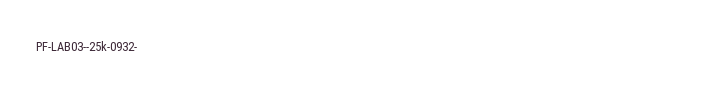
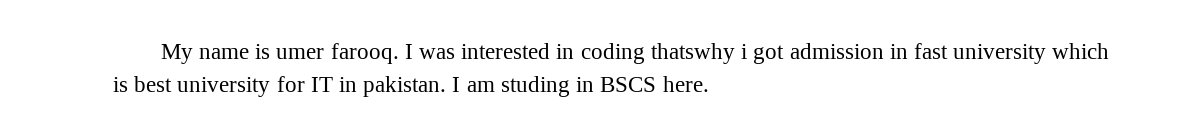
- PF-LAB03--25k-0932-
+ My name is umer farooq. I was interested in coding thatswhy i got admission in fast university which is best university for IT in pakistan. I am studing in BSCS here.

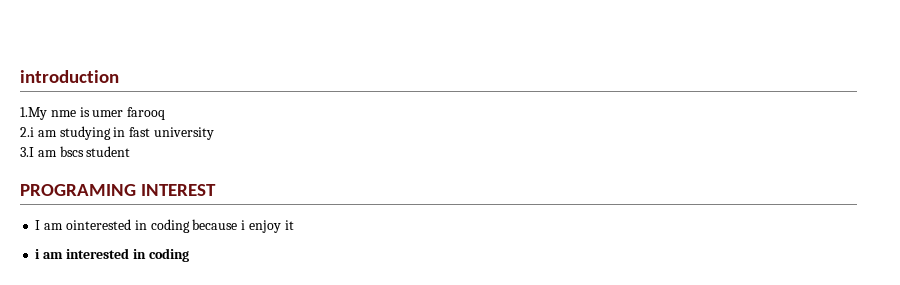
- My name is umer farooq. I was interested in coding thatswhy i got admission in fast university which is best university for IT in pakistan. I am studing in BSCS here.
+ introduction
+ 1.My nme is umer farooq
+ 2.i am studying in fast university
+ 3.I am bscs student
+ PROGRAMING INTEREST
+ I am ointerested in coding because i enjoy it
+ i am interested in coding

